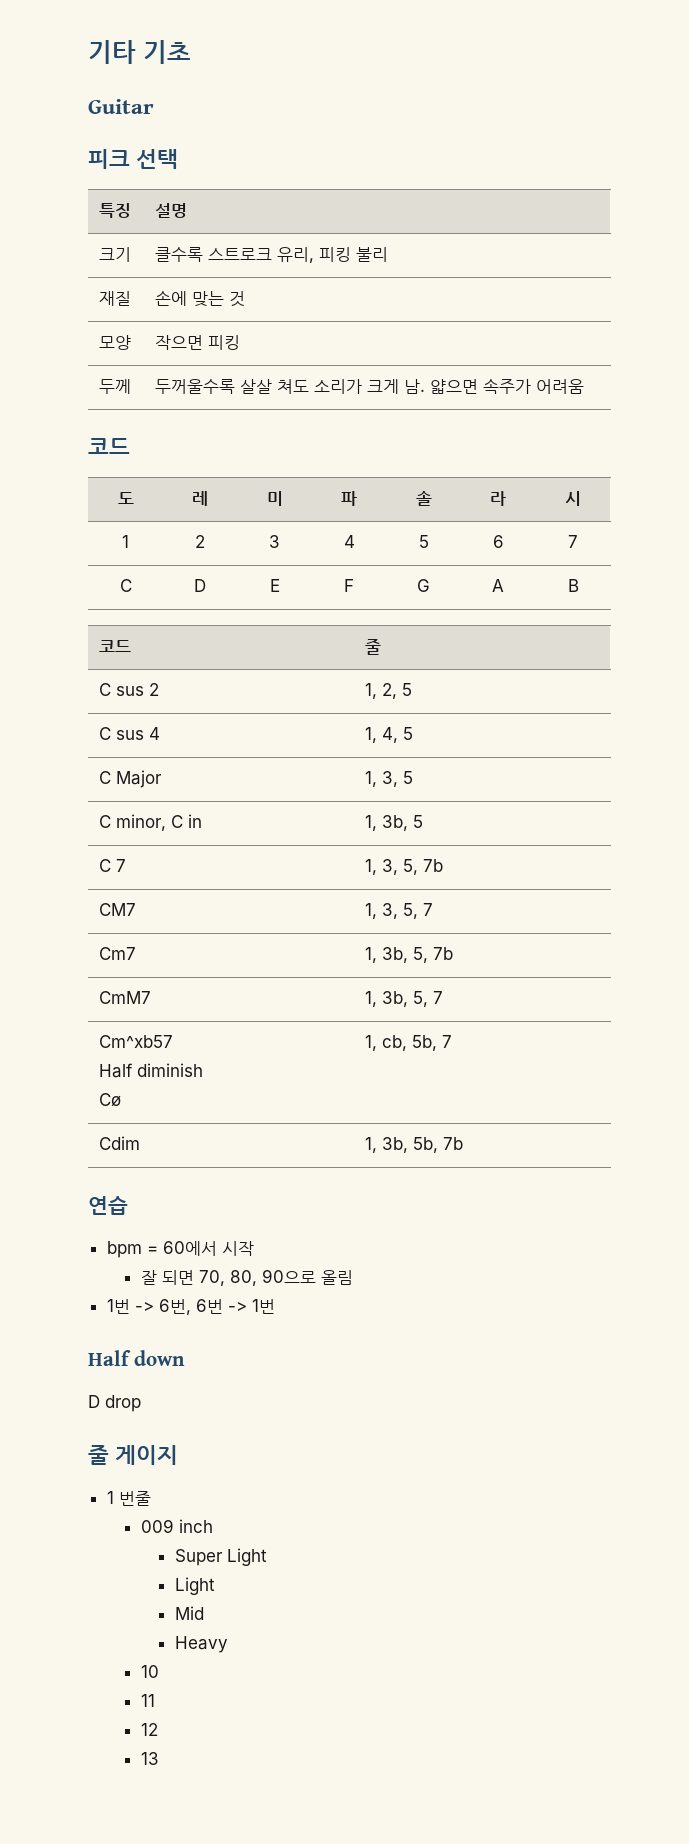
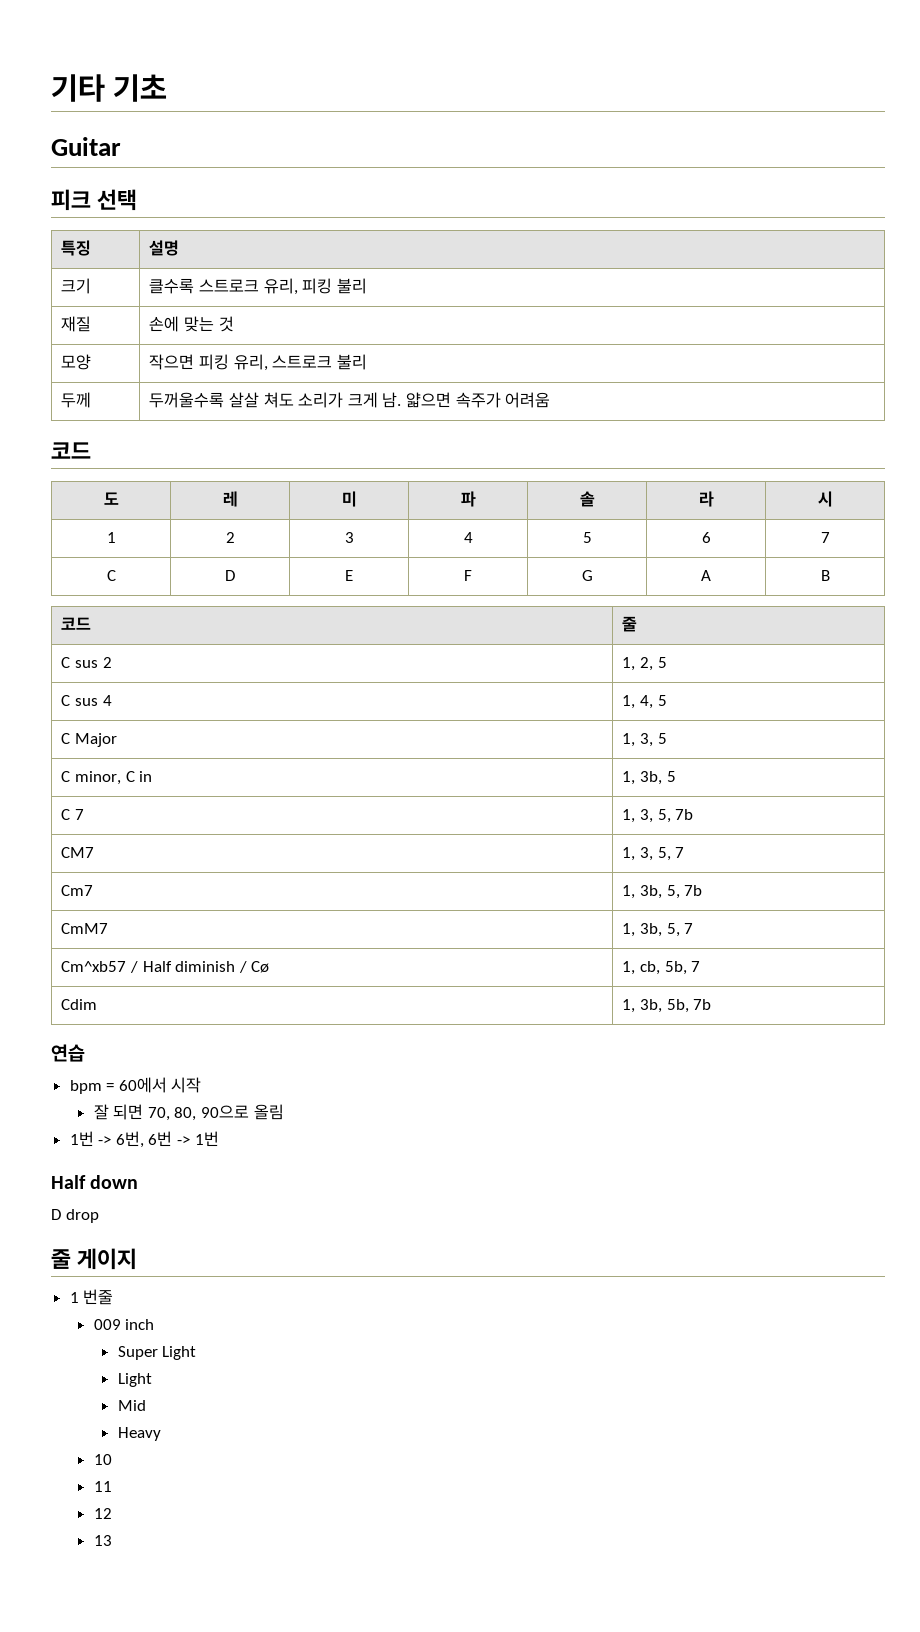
- 모양 | 작으면 피킹
+ 모양 | 작으면 피킹 유리, 스트로크 불리
- Cm^xb57
- Half diminish
- Cø | 1, cb, 5b, 7
+ Cm^xb57 / Half diminish / Cø | 1, cb, 5b, 7

